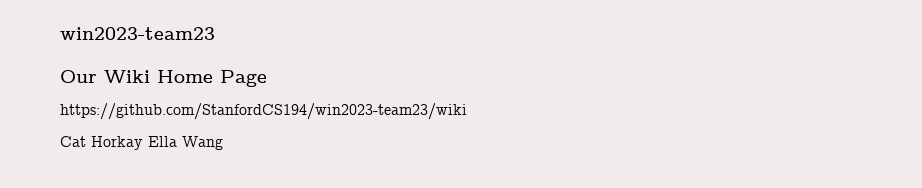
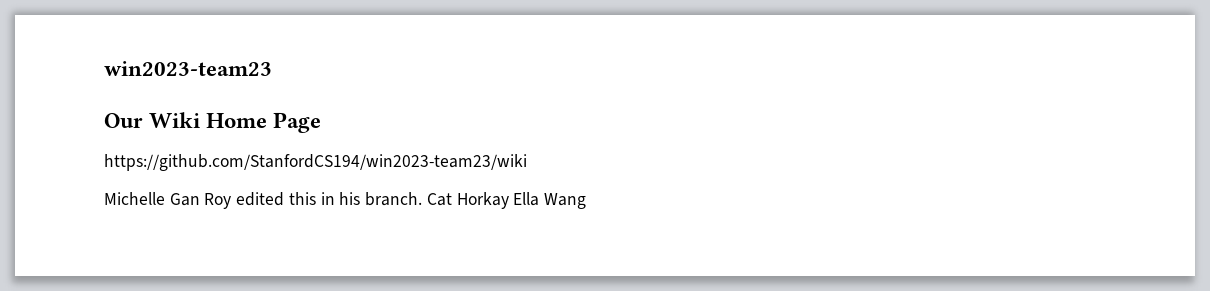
+ Michelle Gan Roy edited this in his branch.

